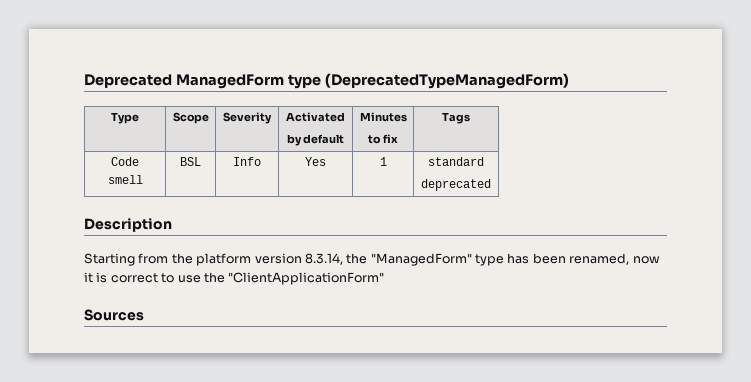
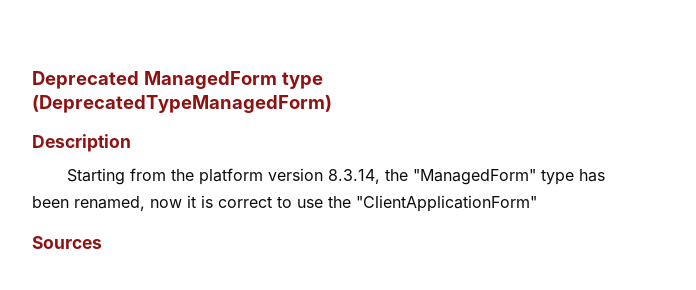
- Type | Scope | Severity | Activated
- by default | Minutes
- to fix | Tags
- Code smell | BSL | Info | Yes | 1 | standard
- deprecated

